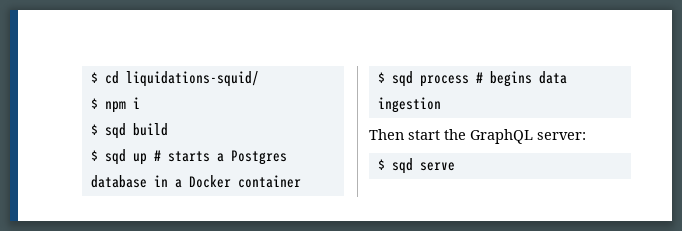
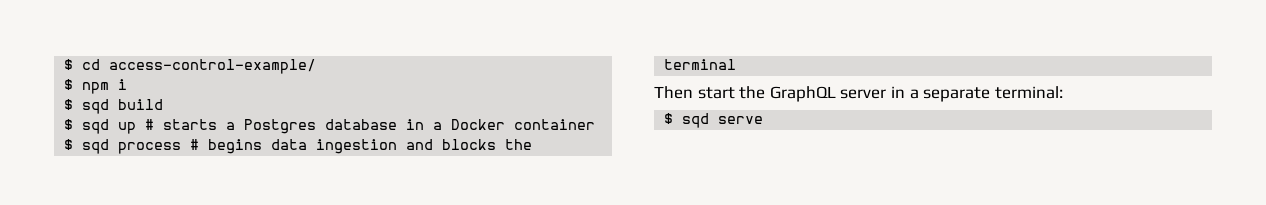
- $ cd liquidations-squid/
+ $ cd access-control-example/
- $ sqd process # begins data ingestion
+ $ sqd process # begins data ingestion and blocks the terminal
- Then start the GraphQL server:
+ Then start the GraphQL server in a separate terminal:

